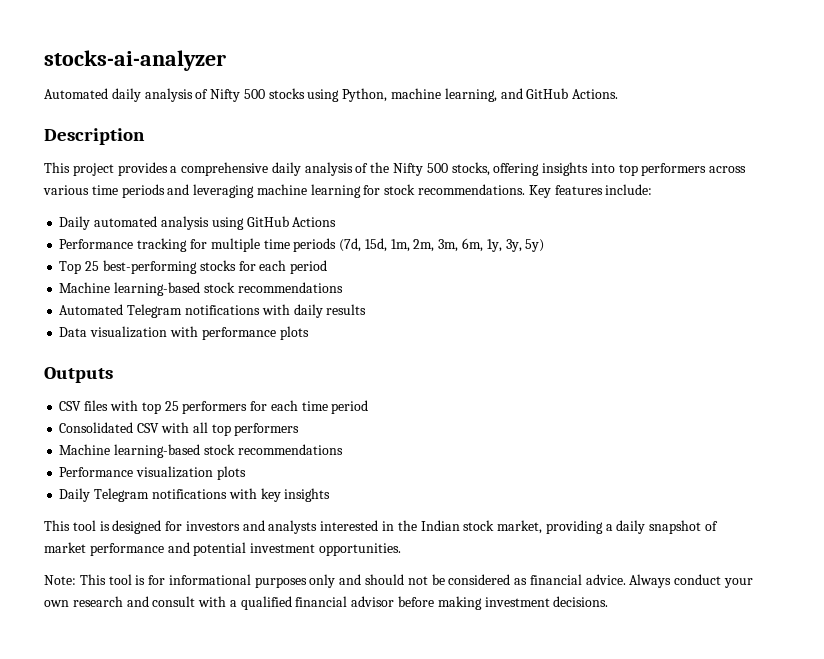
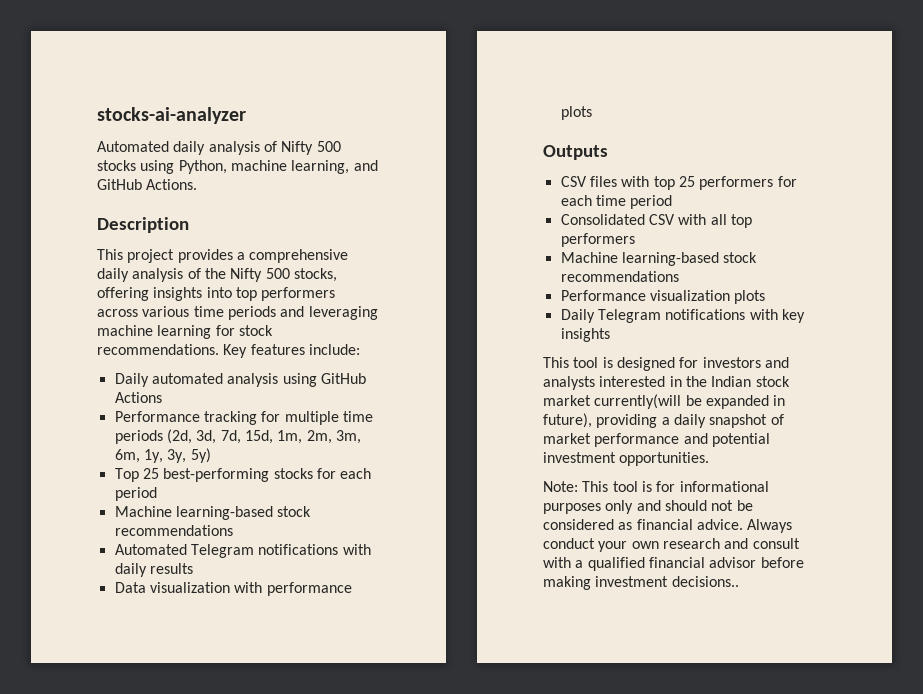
- Performance tracking for multiple time periods (7d, 15d, 1m, 2m, 3m, 6m, 1y, 3y, 5y)
+ Performance tracking for multiple time periods (2d, 3d, 7d, 15d, 1m, 2m, 3m, 6m, 1y, 3y, 5y)
- This tool is designed for investors and analysts interested in the Indian stock market, providing a daily snapshot of market performance and potential investment opportunities.
+ This tool is designed for investors and analysts interested in the Indian stock market currently(will be expanded in future), providing a daily snapshot of market performance and potential investment opportunities.
- Always conduct your own research and consult with a qualified financial advisor before making investment decisions.
+ Always conduct your own research and consult with a qualified financial advisor before making investment decisions..

